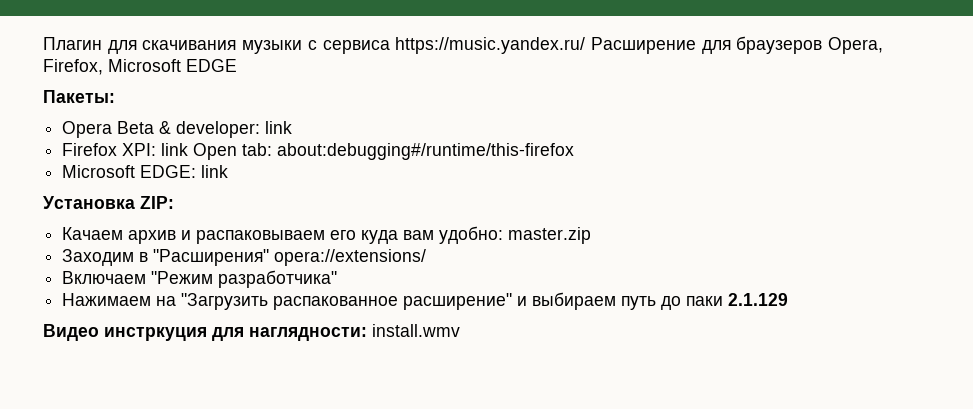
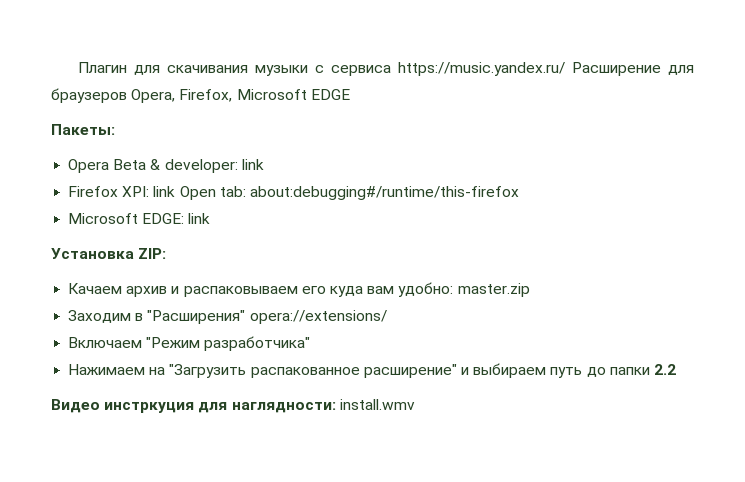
- Нажимаем на "Загрузить распакованное расширение" и выбираем путь до паки 2.1.129
+ Нажимаем на "Загрузить распакованное расширение" и выбираем путь до папки 2.2

